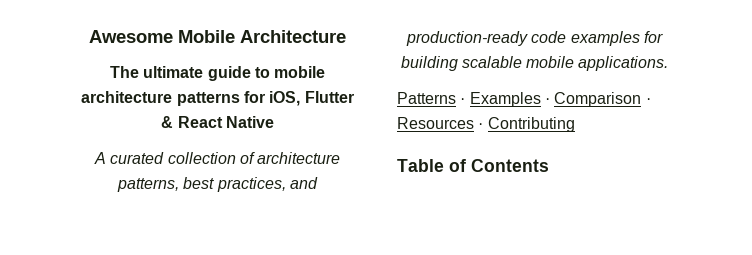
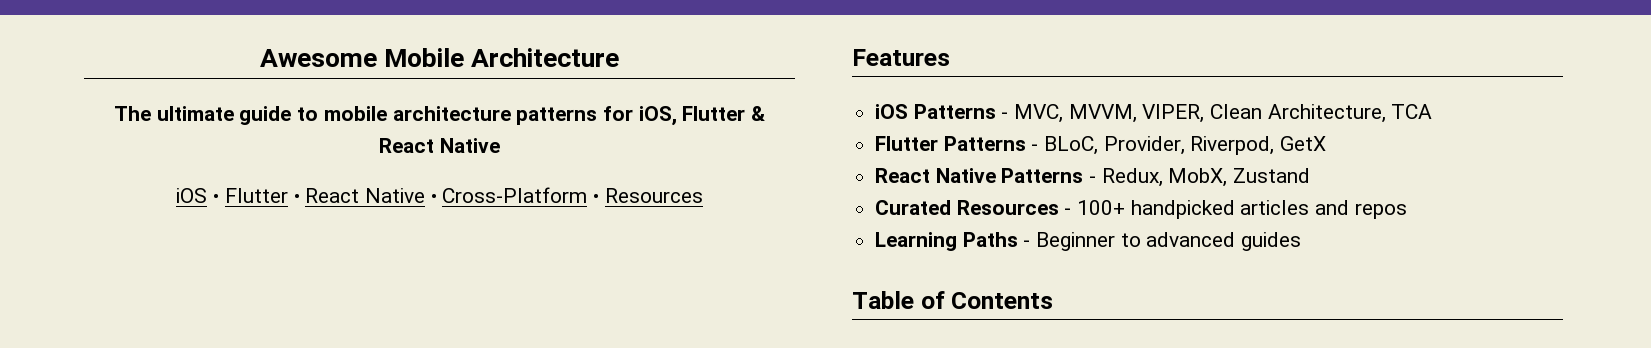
- A curated collection of architecture patterns, best practices, and production-ready code examples for building scalable mobile applications.
- Patterns · Examples · Comparison · Resources · Contributing
+ iOS • Flutter • React Native • Cross-Platform • Resources
+ Features
+ iOS Patterns - MVC, MVVM, VIPER, Clean Architecture, TCA
+ Flutter Patterns - BLoC, Provider, Riverpod, GetX
+ React Native Patterns - Redux, MobX, Zustand
+ Curated Resources - 100+ handpicked articles and repos
+ Learning Paths - Beginner to advanced guides

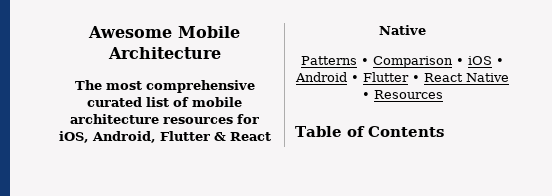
- The ultimate guide to mobile architecture patterns for iOS, Flutter & React Native
+ The most comprehensive curated list of mobile architecture resources for iOS, Android, Flutter & React Native
- iOS • Flutter • React Native • Cross-Platform • Resources
- Features
- iOS Patterns - MVC, MVVM, VIPER, Clean Architecture, TCA
- Flutter Patterns - BLoC, Provider, Riverpod, GetX
- React Native Patterns - Redux, MobX, Zustand
- Curated Resources - 100+ handpicked articles and repos
- Learning Paths - Beginner to advanced guides
+ Patterns • Comparison • iOS • Android • Flutter • React Native • Resources

